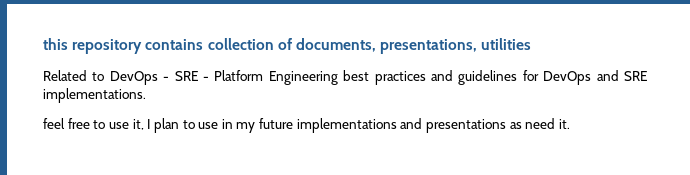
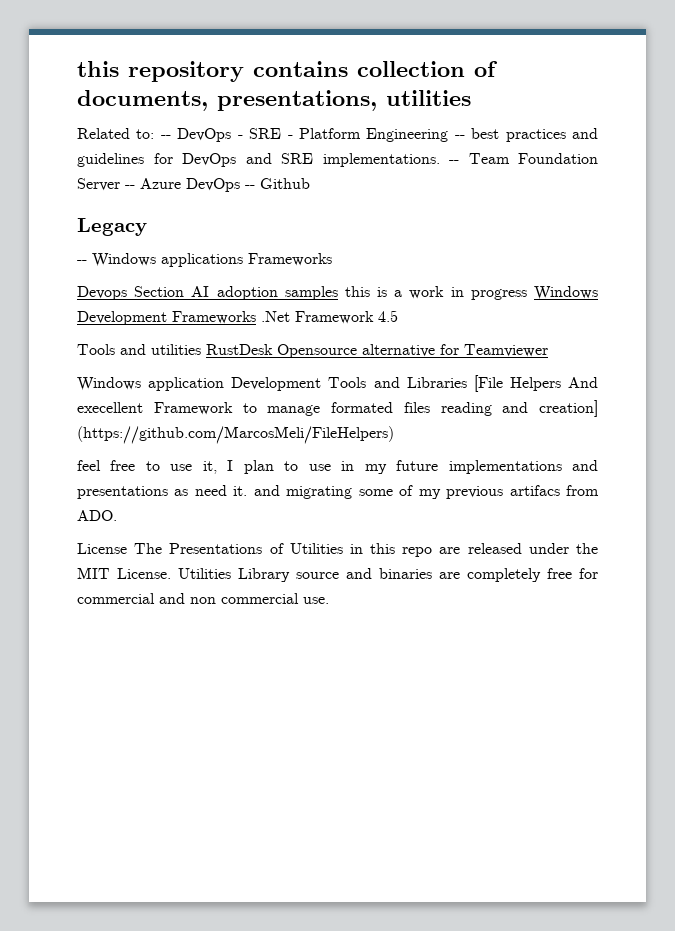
- Related to DevOps - SRE - Platform Engineering best practices and guidelines for DevOps and SRE implementations.
+ Related to: -- DevOps - SRE - Platform Engineering -- best practices and guidelines for DevOps and SRE implementations. -- Team Foundation Server -- Azure DevOps -- Github
+ Legacy
+ -- Windows applications Frameworks
+ Devops Section AI adoption samples this is a work in progress Windows Development Frameworks .Net Framework 4.5
+ Tools and utilities RustDesk Opensource alternative for Teamviewer
+ Windows application Development Tools and Libraries [File Helpers And execellent Framework to manage formated files reading and creation] (https://github.com/MarcosMeli/FileHelpers)
- feel free to use it, I plan to use in my future implementations and presentations as need it.
+ feel free to use it, I plan to use in my future implementations and presentations as need it. and migrating some of my previous artifacs from ADO.
+ License The Presentations of Utilities in this repo are released under the MIT License. Utilities Library source and binaries are completely free for commercial and non commercial use.

